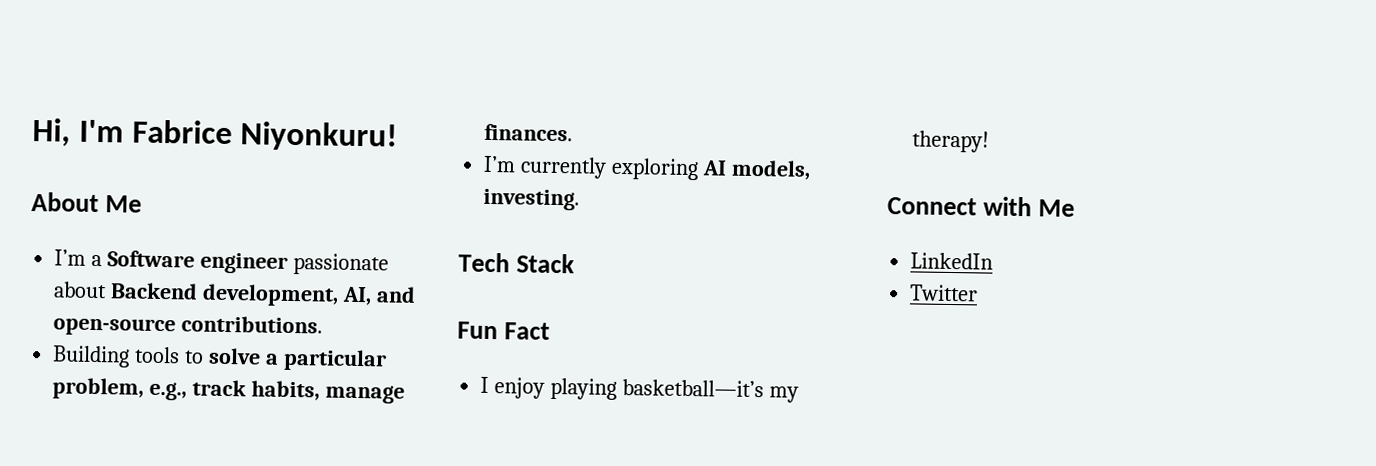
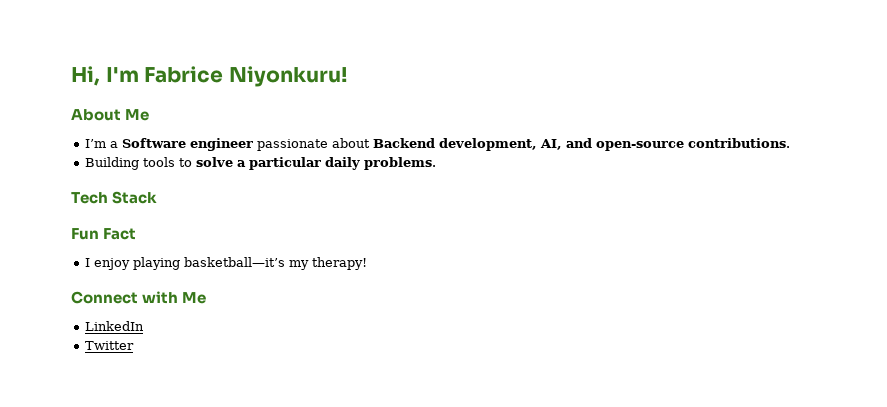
- Building tools to solve a particular problem, e.g., track habits, manage finances.
- I’m currently exploring AI models, investing.
+ Building tools to solve a particular daily problems.

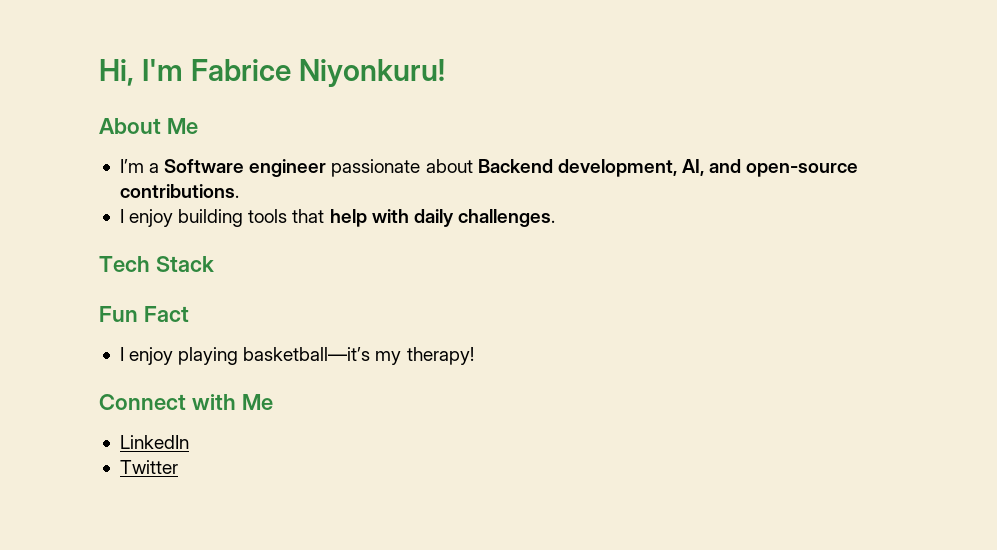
- Building tools to solve a particular daily problems.
+ I enjoy building tools that help with daily challenges.

